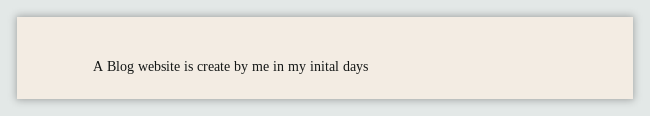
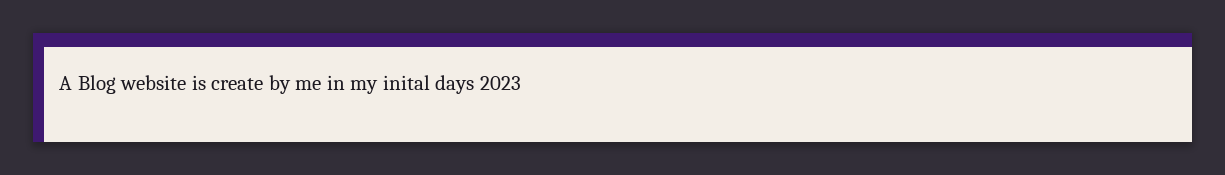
- A Blog website is create by me in my inital days
+ A Blog website is create by me in my inital days 2023

